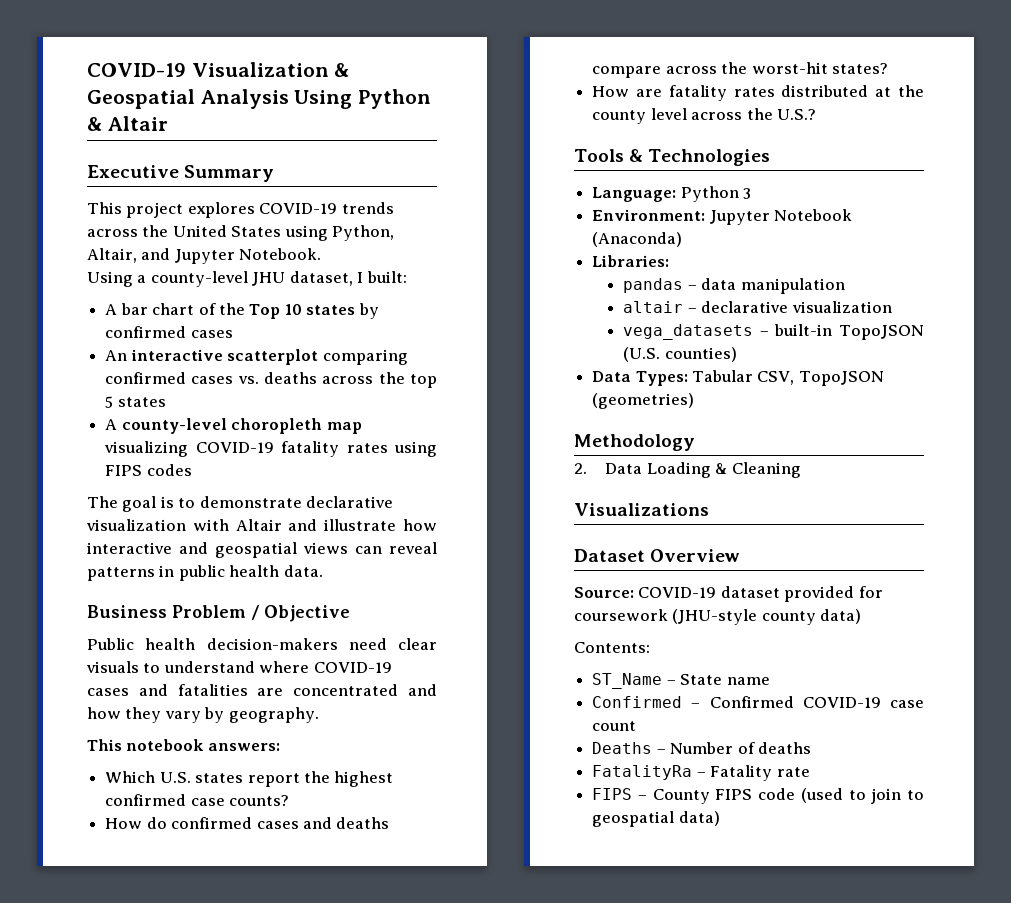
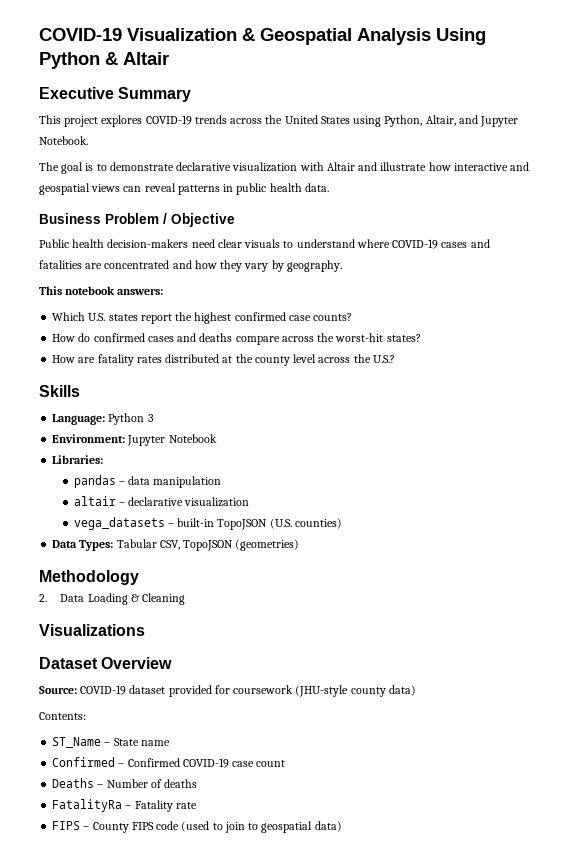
- Using a county-level JHU dataset, I built:
- A bar chart of the Top 10 states by confirmed cases
- An interactive scatterplot comparing confirmed cases vs. deaths across the top 5 states
- A county-level choropleth map visualizing COVID-19 fatality rates using FIPS codes
- Tools & Technologies
+ Skills
- Environment: Jupyter Notebook (Anaconda)
+ Environment: Jupyter Notebook

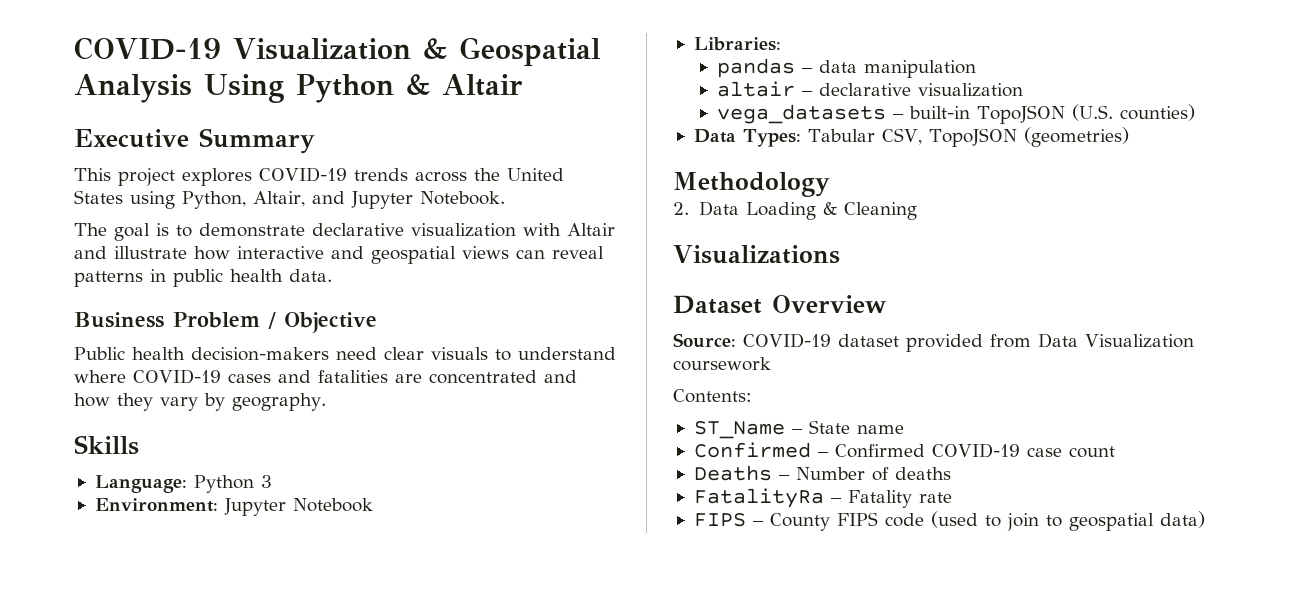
- This notebook answers:
- Which U.S. states report the highest confirmed case counts?
- How do confirmed cases and deaths compare across the worst-hit states?
- How are fatality rates distributed at the county level across the U.S.?
- Source: COVID-19 dataset provided for coursework (JHU-style county data)
+ Source: COVID-19 dataset provided from Data Visualization coursework

